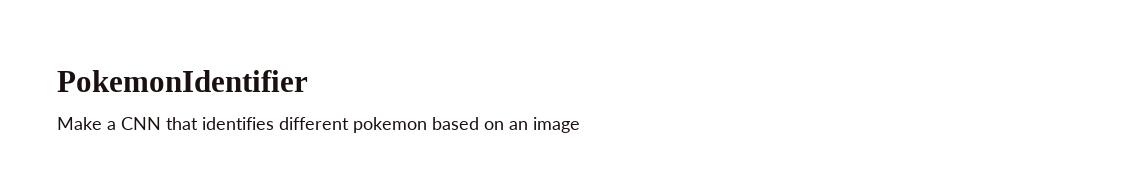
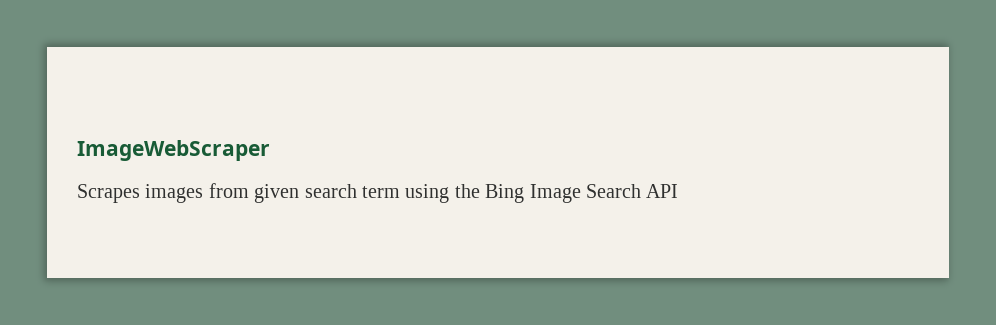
- PokemonIdentifier
- Make a CNN that identifies different pokemon based on an image
+ ImageWebScraper
+ Scrapes images from given search term using the Bing Image Search API

